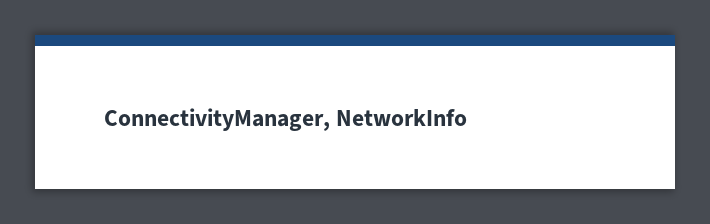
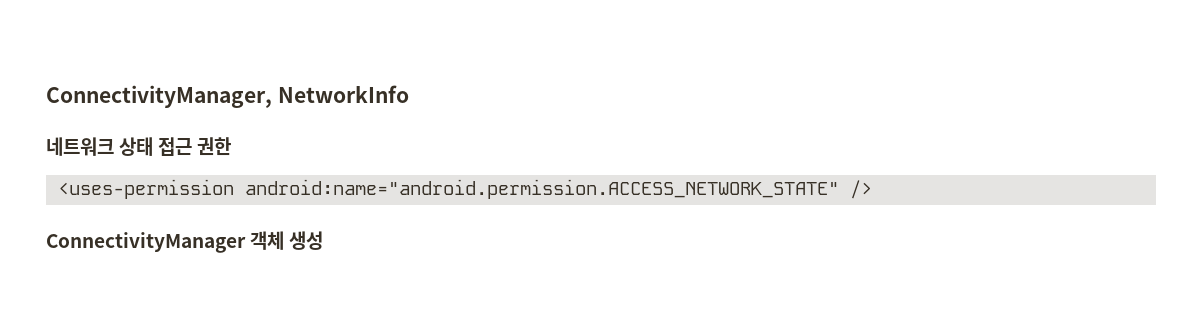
+ 네트워크 상태 접근 권한
+ <uses-permission android:name="android.permission.ACCESS_NETWORK_STATE" />
+ ConnectivityManager 객체 생성

